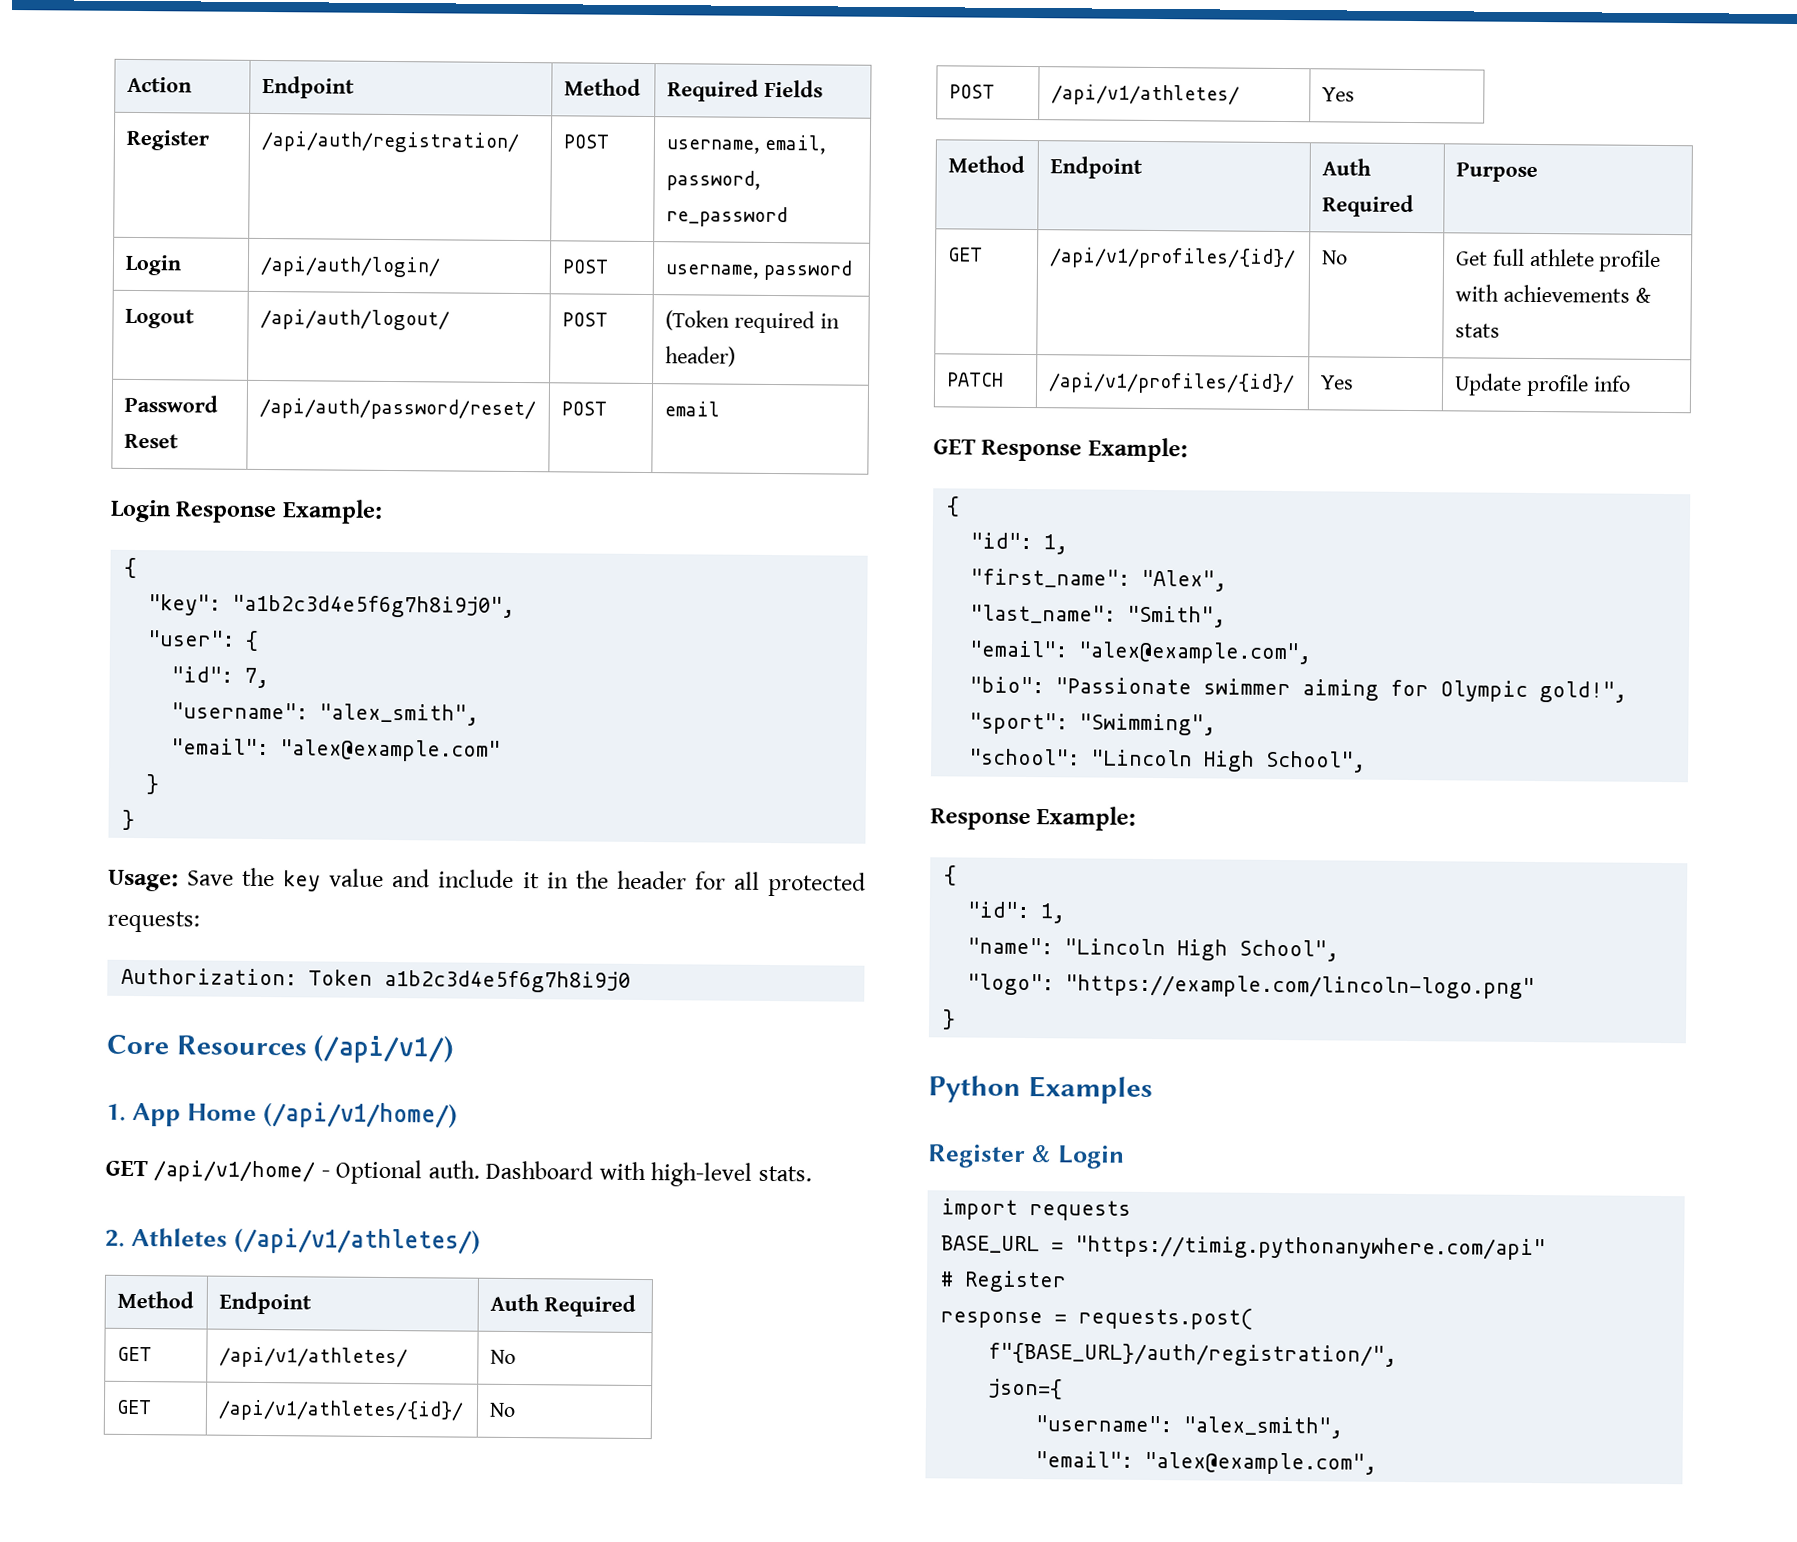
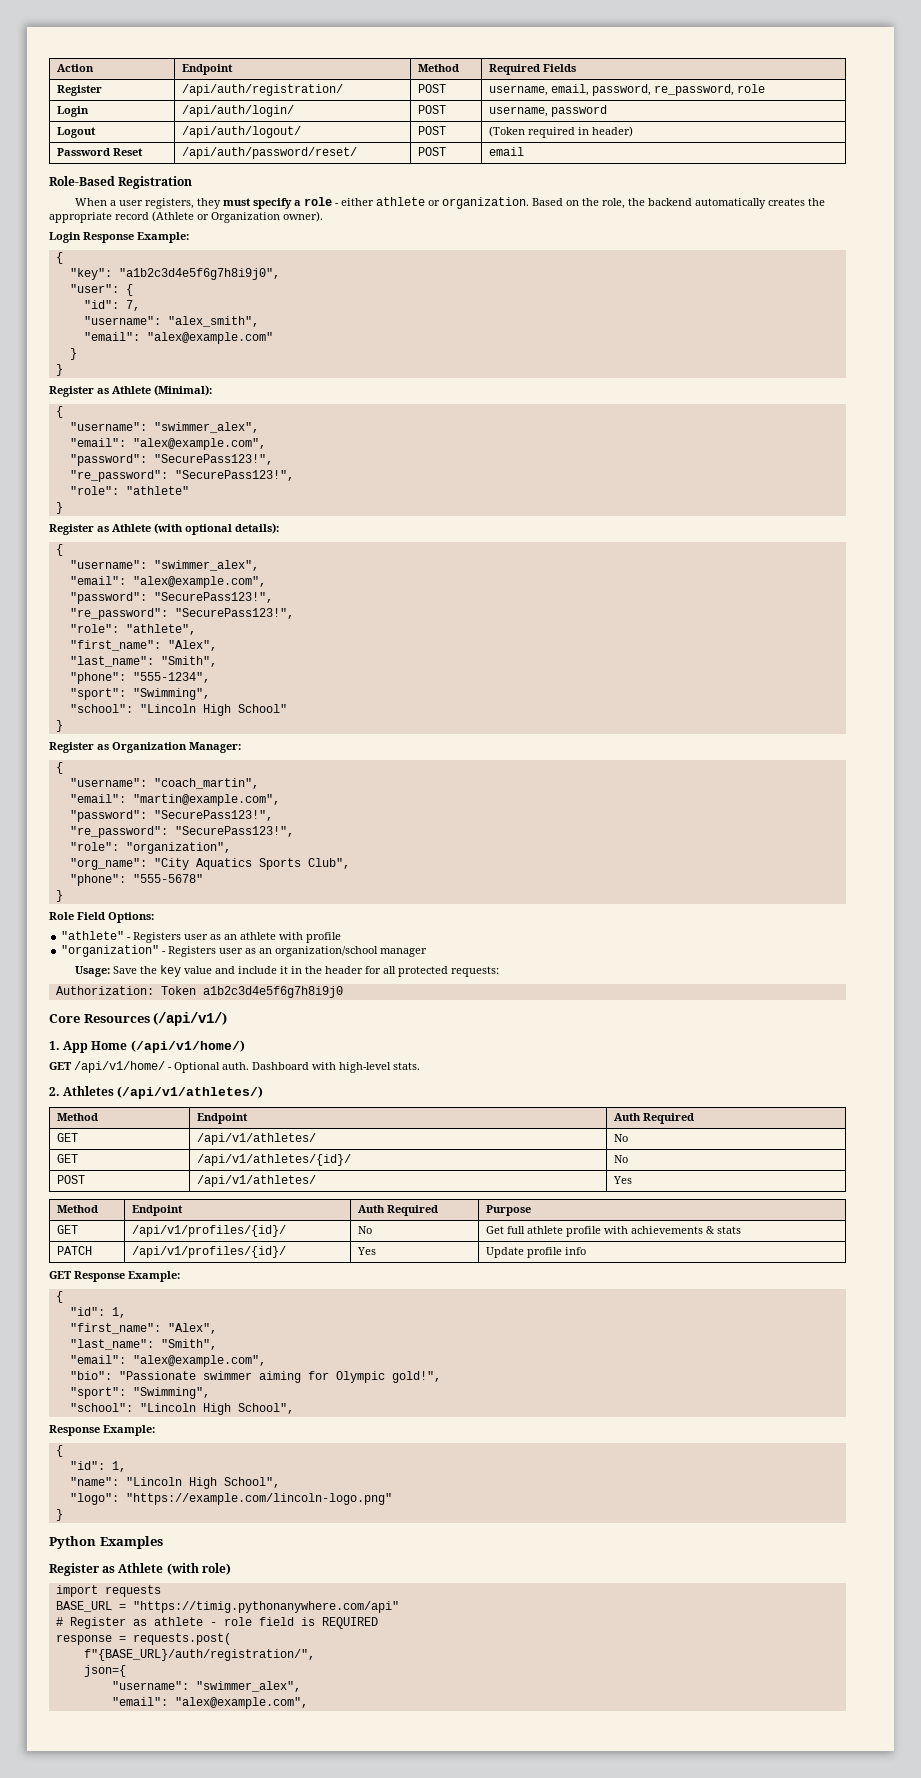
- Register | /api/auth/registration/ | POST | username, email, password, re_password
+ Register | /api/auth/registration/ | POST | username, email, password, re_password, role
+ Role-Based Registration
+ When a user registers, they must specify a role - either athlete or organization. Based on the role, the backend automatically creates the appropriate record (Athlete or Organization owner).
+ Register as Athlete (Minimal):
+ {
+ "username": "swimmer_alex",
+ "email": "alex@example.com",
+ "password": "SecurePass123!",
+ "re_password": "SecurePass123!",
+ "role": "athlete"
+ }
+ Register as Athlete (with optional details):
+ {
+ "username": "swimmer_alex",
+ "email": "alex@example.com",
+ "password": "SecurePass123!",
+ "re_password": "SecurePass123!",
+ "role": "athlete",
+ "first_name": "Alex",
+ "last_name": "Smith",
+ "phone": "555-1234",
+ "sport": "Swimming",
+ "school": "Lincoln High School"
+ }
+ Register as Organization Manager:
+ {
+ "username": "coach_martin",
+ "email": "martin@example.com",
+ "password": "SecurePass123!",
+ "re_password": "SecurePass123!",
+ "role": "organization",
+ "org_name": "City Aquatics Sports Club",
+ "phone": "555-5678"
+ }
+ Role Field Options:
+ "athlete" - Registers user as an athlete with profile
+ "organization" - Registers user as an organization/school manager
- Register & Login
+ Register as Athlete (with role)
- # Register
+ # Register as athlete - role field is REQUIRED
  json={
- "username": "alex_smith",
+ "username": "swimmer_alex",

